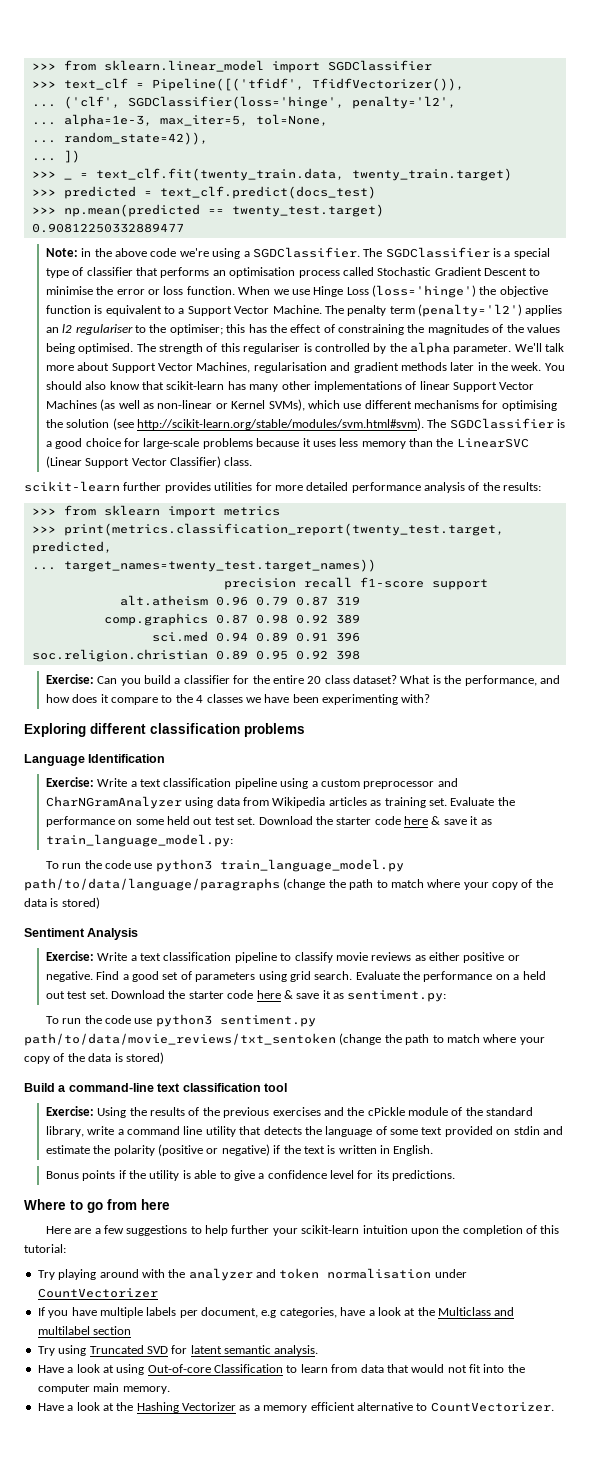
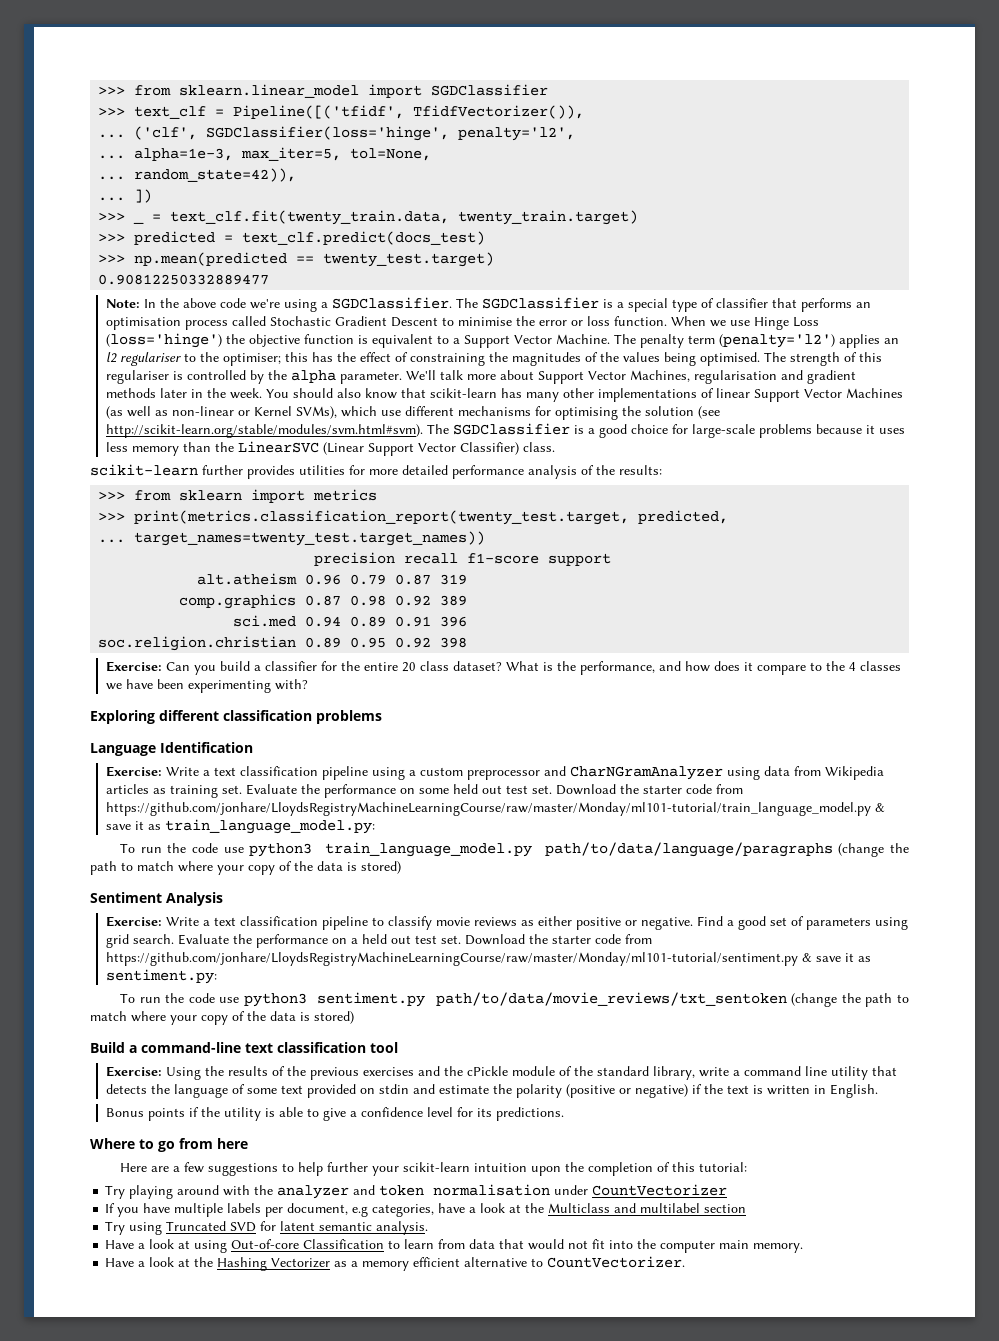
- Note: in the above code we're using a SGDClassifier.
+ Note: In the above code we're using a SGDClassifier.
- Download the starter code here & save it as train_language_model.py:
+ Download the starter code from https://github.com/jonhare/LloydsRegistryMachineLearningCourse/raw/master/Monday/ml101-tutorial/train_language_model.py & save it as train_language_model.py:
- Download the starter code here & save it as sentiment.py:
+ Download the starter code from https://github.com/jonhare/LloydsRegistryMachineLearningCourse/raw/master/Monday/ml101-tutorial/sentiment.py & save it as sentiment.py:

